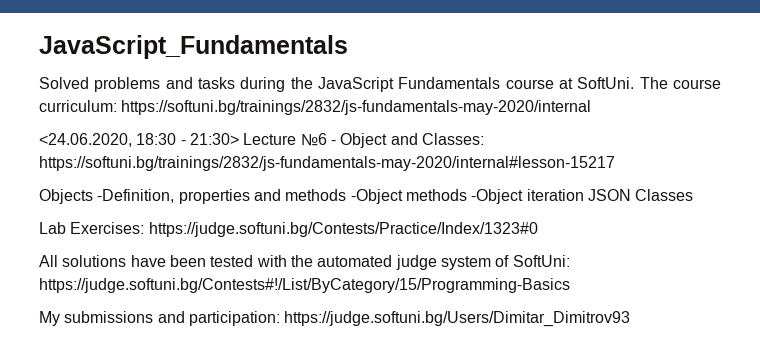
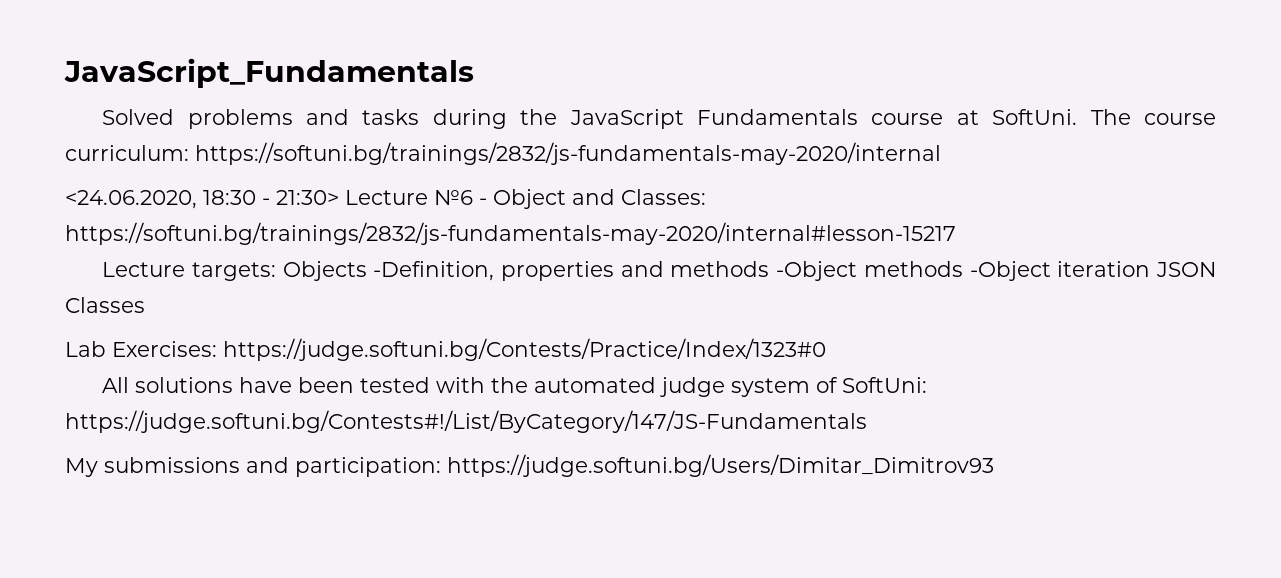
- Objects -Definition, properties and methods -Object methods -Object iteration JSON Classes
+ Lecture targets: Objects -Definition, properties and methods -Object methods -Object iteration JSON Classes
- All solutions have been tested with the automated judge system of SoftUni: https://judge.softuni.bg/Contests#!/List/ByCategory/15/Programming-Basics
+ All solutions have been tested with the automated judge system of SoftUni: https://judge.softuni.bg/Contests#!/List/ByCategory/147/JS-Fundamentals

